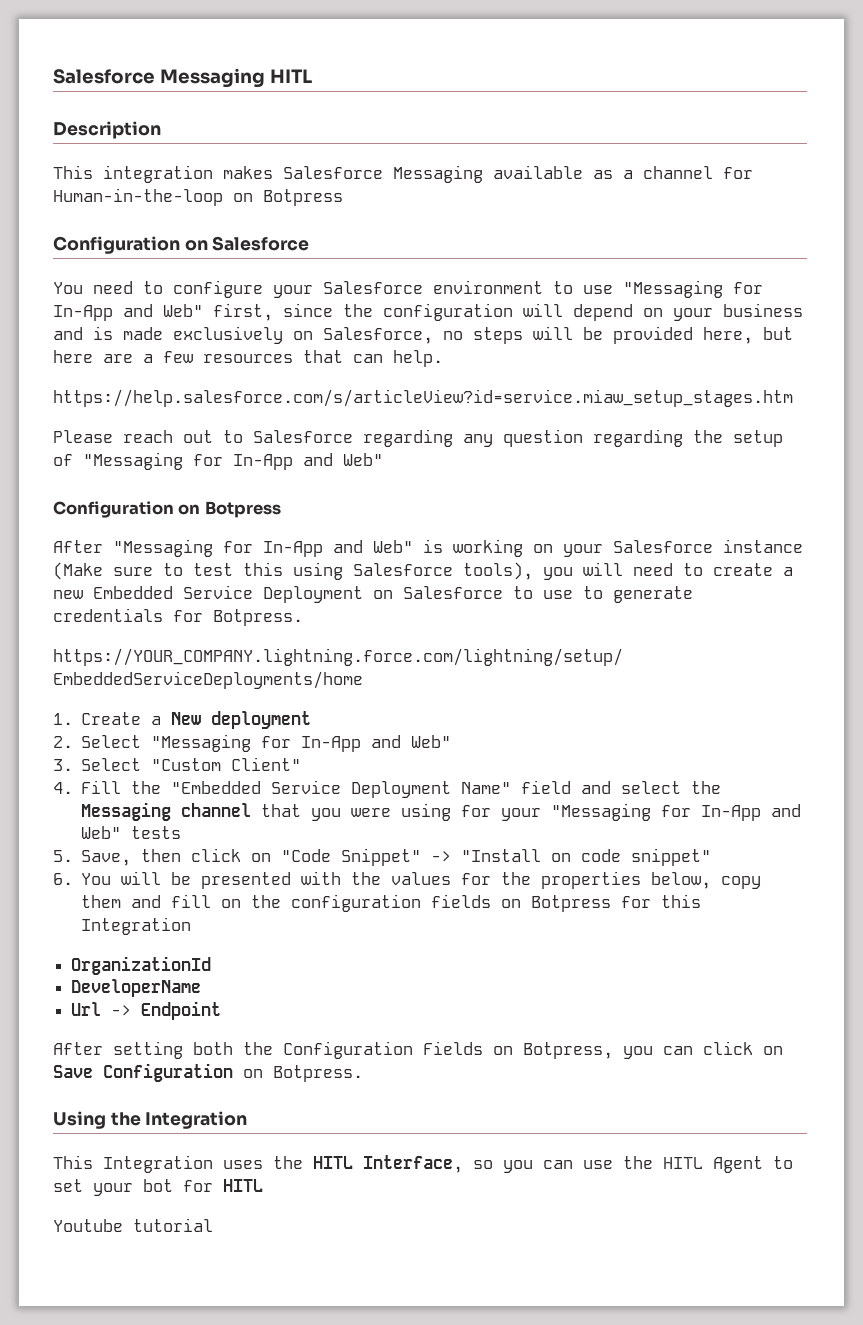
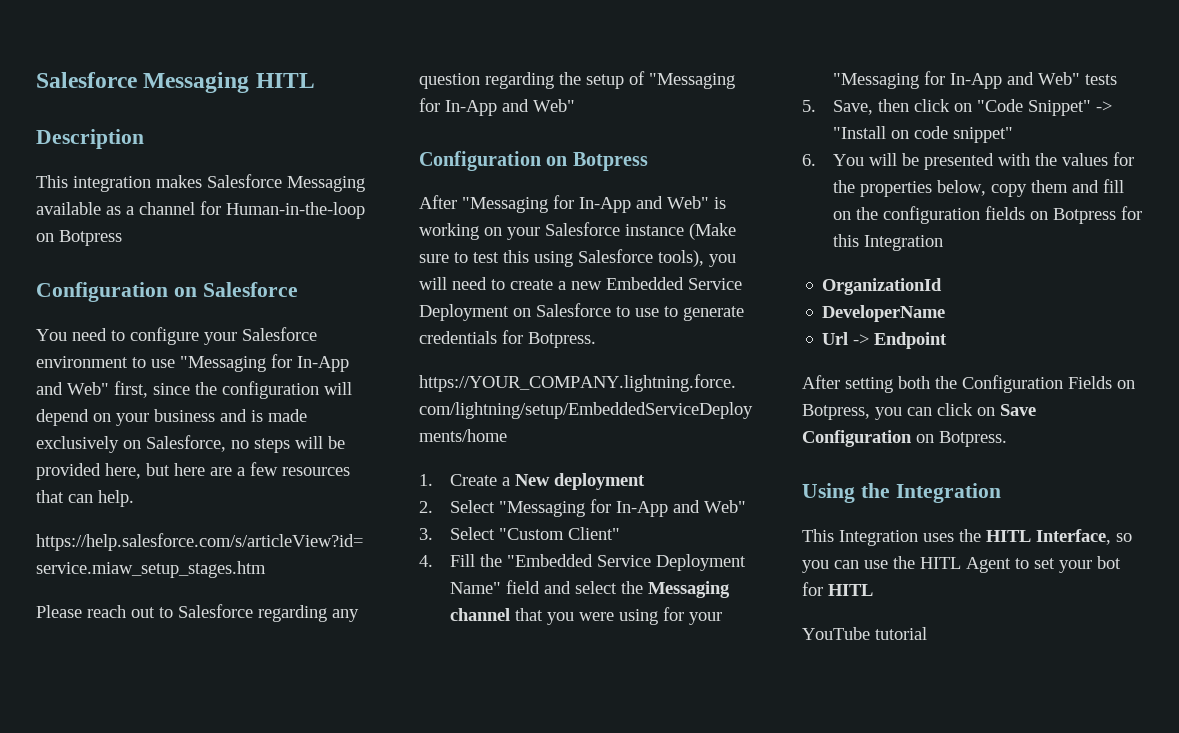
- Youtube tutorial
+ YouTube tutorial

